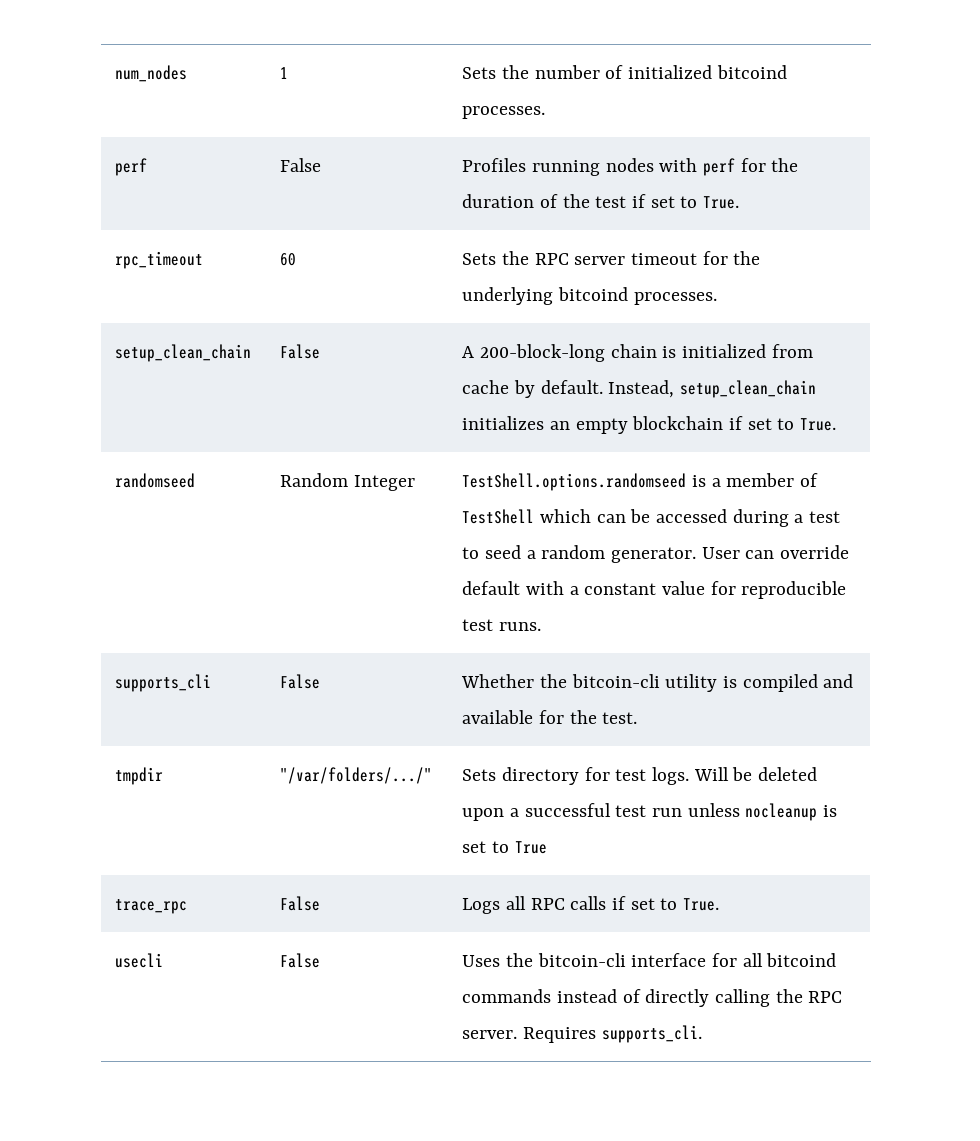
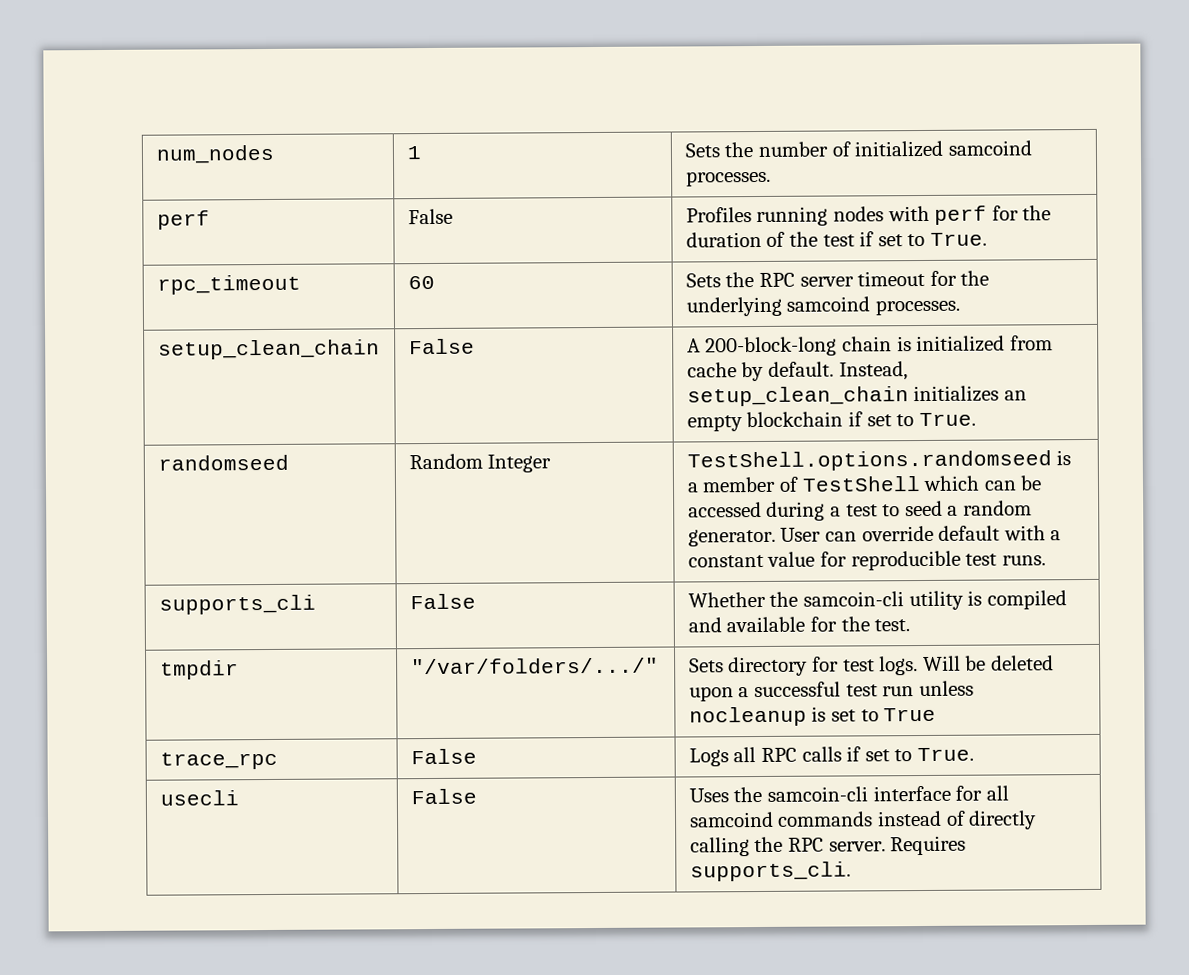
- num_nodes | 1 | Sets the number of initialized bitcoind processes.
+ num_nodes | 1 | Sets the number of initialized samcoind processes.
- rpc_timeout | 60 | Sets the RPC server timeout for the underlying bitcoind processes.
+ rpc_timeout | 60 | Sets the RPC server timeout for the underlying samcoind processes.
- supports_cli | False | Whether the bitcoin-cli utility is compiled and available for the test.
+ supports_cli | False | Whether the samcoin-cli utility is compiled and available for the test.
- usecli | False | Uses the bitcoin-cli interface for all bitcoind commands instead of directly calling the RPC server. Requires supports_cli.
+ usecli | False | Uses the samcoin-cli interface for all samcoind commands instead of directly calling the RPC server. Requires supports_cli.

